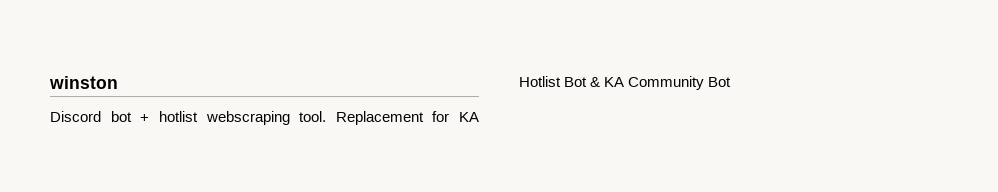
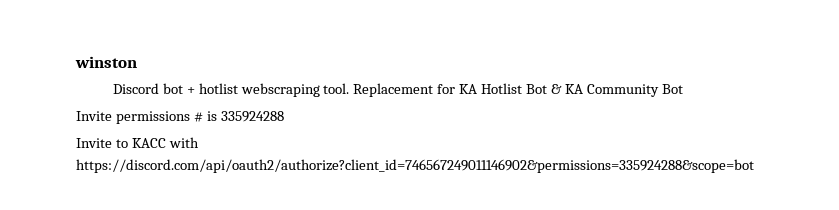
+ Invite permissions # is 335924288
+ Invite to KACC with https://discord.com/api/oauth2/authorize?client_id=746567249011146902&permissions=335924288&scope=bot

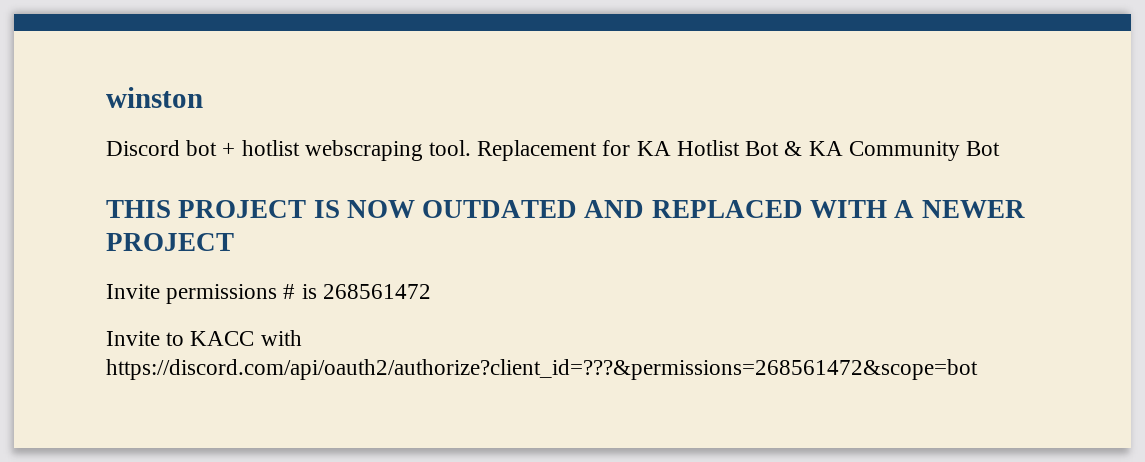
+ THIS PROJECT IS NOW OUTDATED AND REPLACED WITH A NEWER PROJECT
- Invite permissions # is 335924288
+ Invite permissions # is 268561472
- Invite to KACC with https://discord.com/api/oauth2/authorize?client_id=746567249011146902&permissions=335924288&scope=bot
+ Invite to KACC with https://discord.com/api/oauth2/authorize?client_id=???&permissions=268561472&scope=bot

